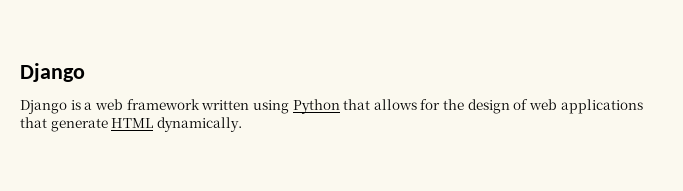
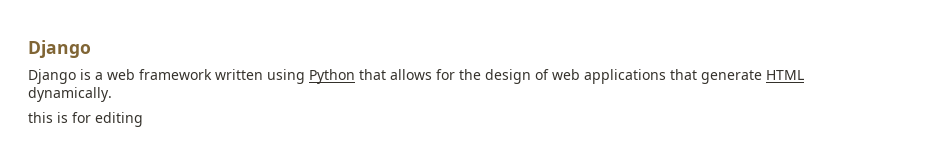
+ this is for editing

